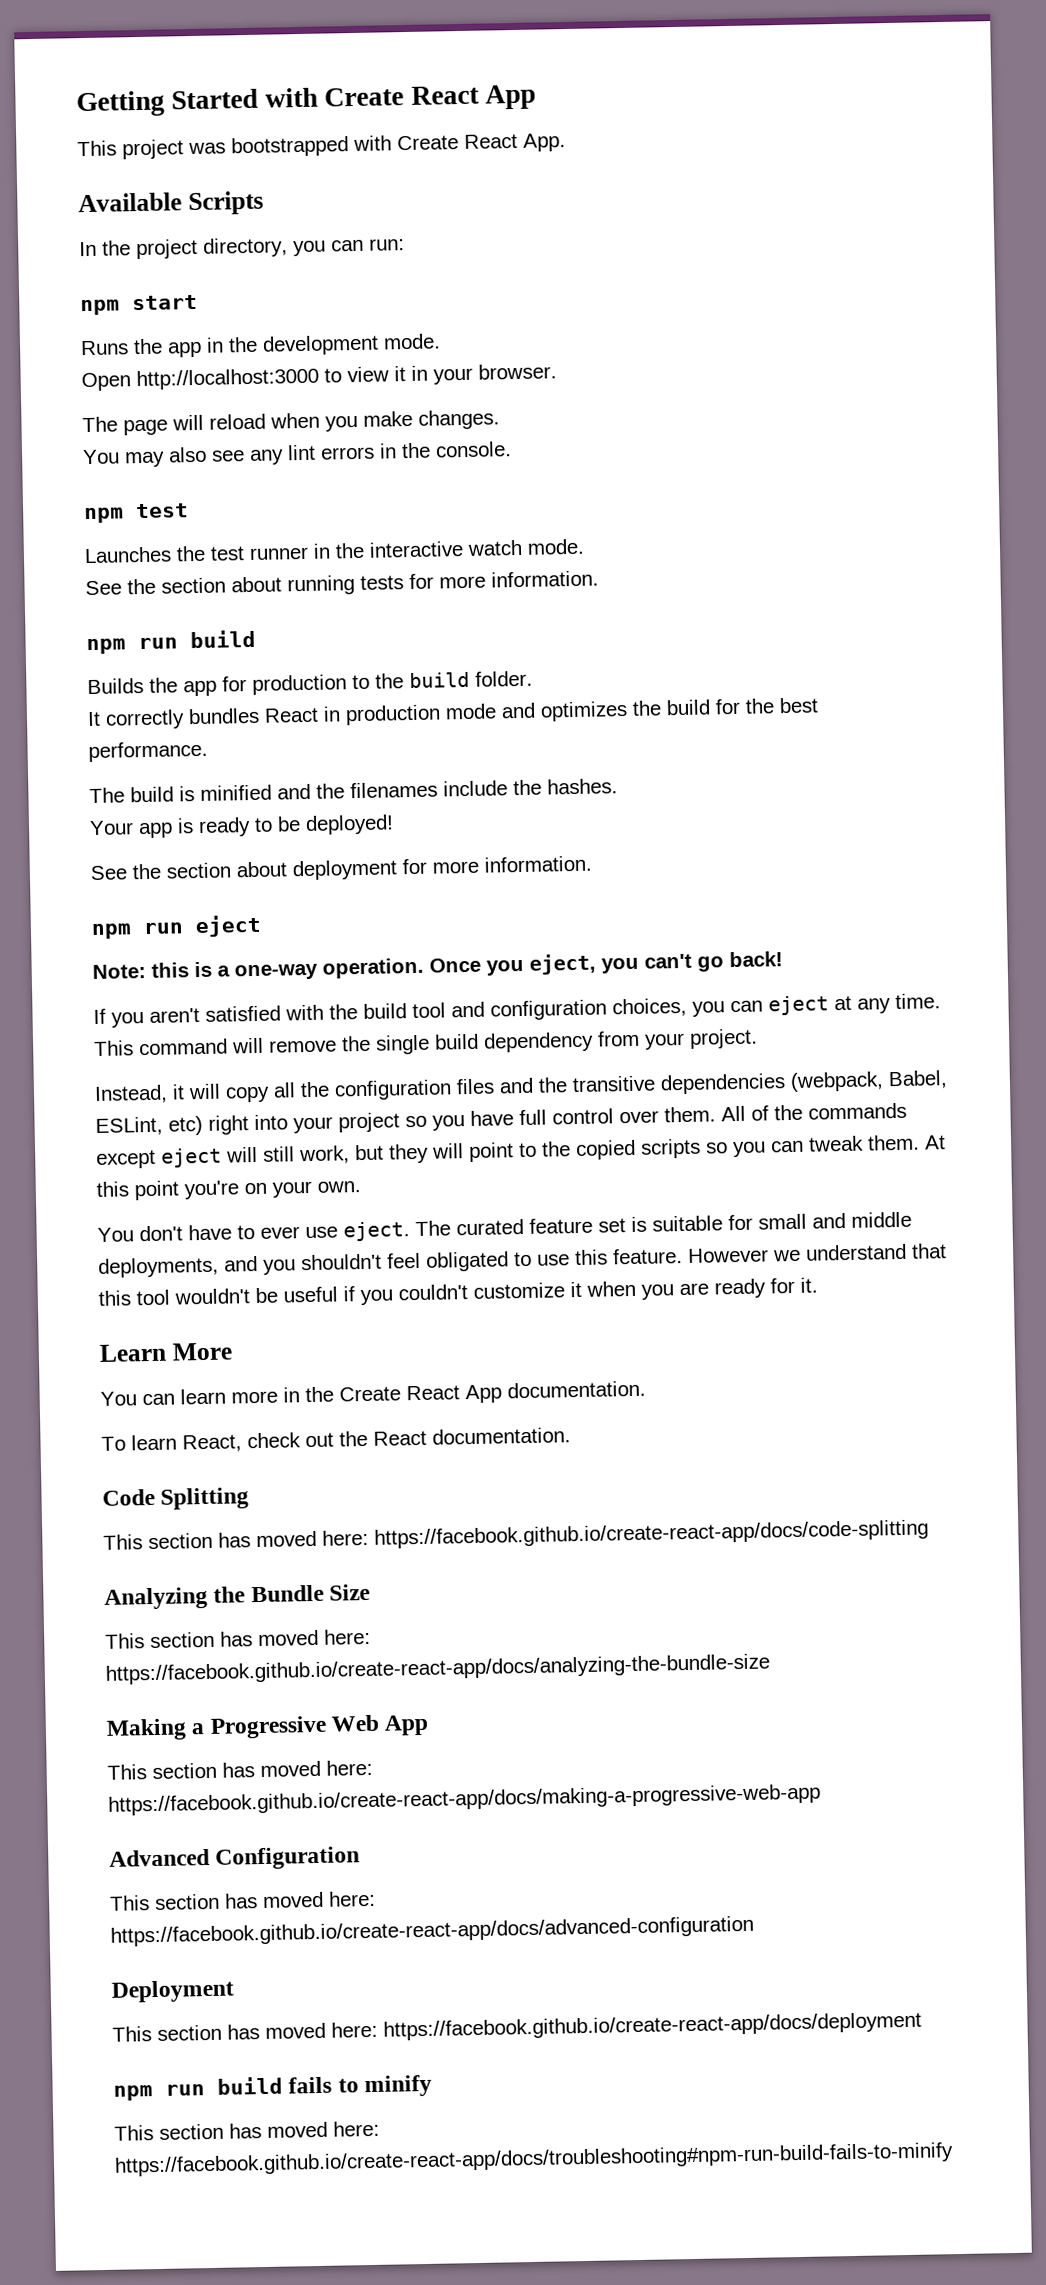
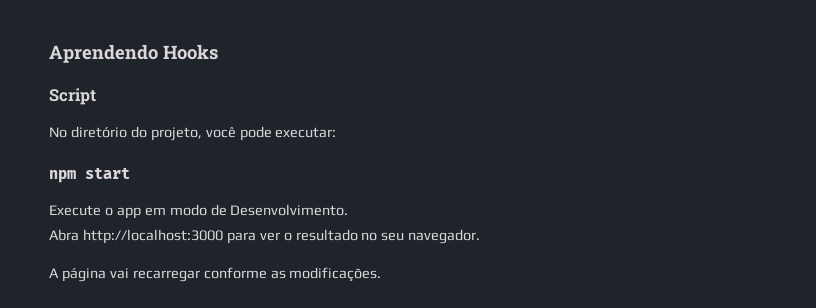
- Getting Started with Create React App
- This project was bootstrapped with Create React App.
- Available Scripts
- In the project directory, you can run:
+ Aprendendo Hooks
+ Script
+ No diretório do projeto, você pode executar:
  npm start
- Runs the app in the development mode.
- Open http://localhost:3000 to view it in your browser.
- The page will reload when you make changes.
- You may also see any lint errors in the console.
- npm test
- Launches the test runner in the interactive watch mode.
- See the section about running tests for more information.
- npm run build
- Builds the app for production to the build folder.
- It correctly bundles React in production mode and optimizes the build for the best performance.
- The build is minified and the filenames include the hashes.
- Your app is ready to be deployed!
- See the section about deployment for more information.
- npm run eject
- Note: this is a one-way operation. Once you eject, you can't go back!
- If you aren't satisfied with the build tool and configuration choices, you can eject at any time. This command will remove the single build dependency from your project.
- Instead, it will copy all the configuration files and the transitive dependencies (webpack, Babel, ESLint, etc) right into your project so you have full control over them. All of the commands except eject will still work, but they will point to the copied scripts so you can tweak them. At this point you're on your own.
- You don't have to ever use eject. The curated feature set is suitable for small and middle deployments, and you shouldn't feel obligated to use this feature. However we understand that this tool wouldn't be useful if you couldn't customize it when you are ready for it.
- Learn More
- You can learn more in the Create React App documentation.
- To learn React, check out the React documentation.
- Code Splitting
- This section has moved here: https://facebook.github.io/create-react-app/docs/code-splitting
- Analyzing the Bundle Size
- This section has moved here: https://facebook.github.io/create-react-app/docs/analyzing-the-bundle-size
- Making a Progressive Web App
- This section has moved here: https://facebook.github.io/create-react-app/docs/making-a-progressive-web-app
- Advanced Configuration
- This section has moved here: https://facebook.github.io/create-react-app/docs/advanced-configuration
- Deployment
- This section has moved here: https://facebook.github.io/create-react-app/docs/deployment
- npm run build fails to minify
- This section has moved here: https://facebook.github.io/create-react-app/docs/troubleshooting#npm-run-build-fails-to-minify
+ Execute o app em modo de Desenvolvimento.
+ Abra http://localhost:3000 para ver o resultado no seu navegador.
+ A página vai recarregar conforme as modificações.

